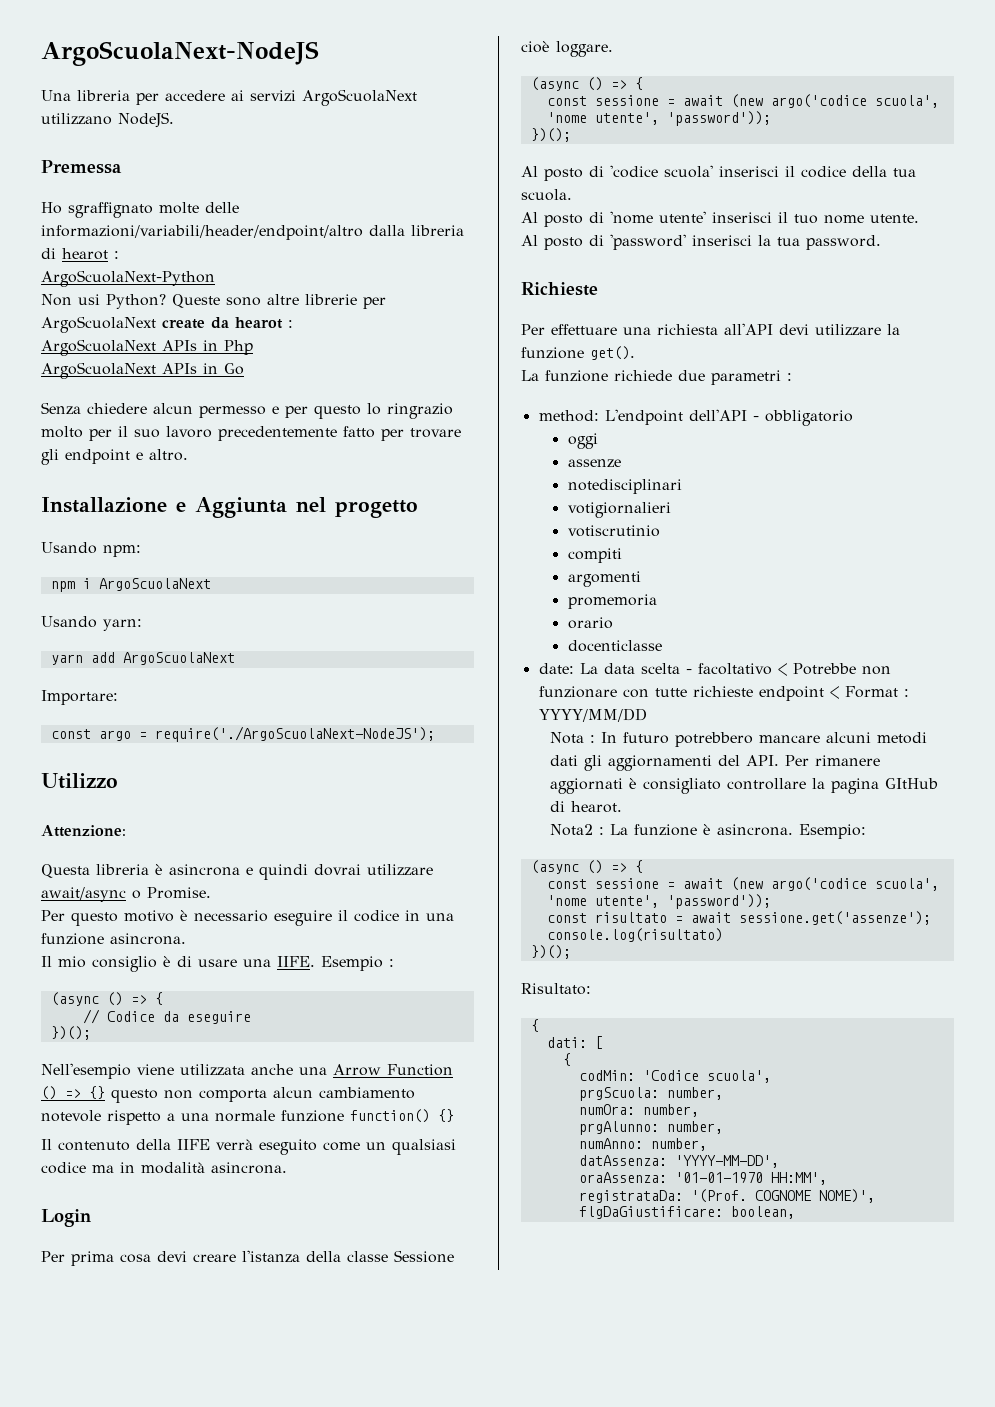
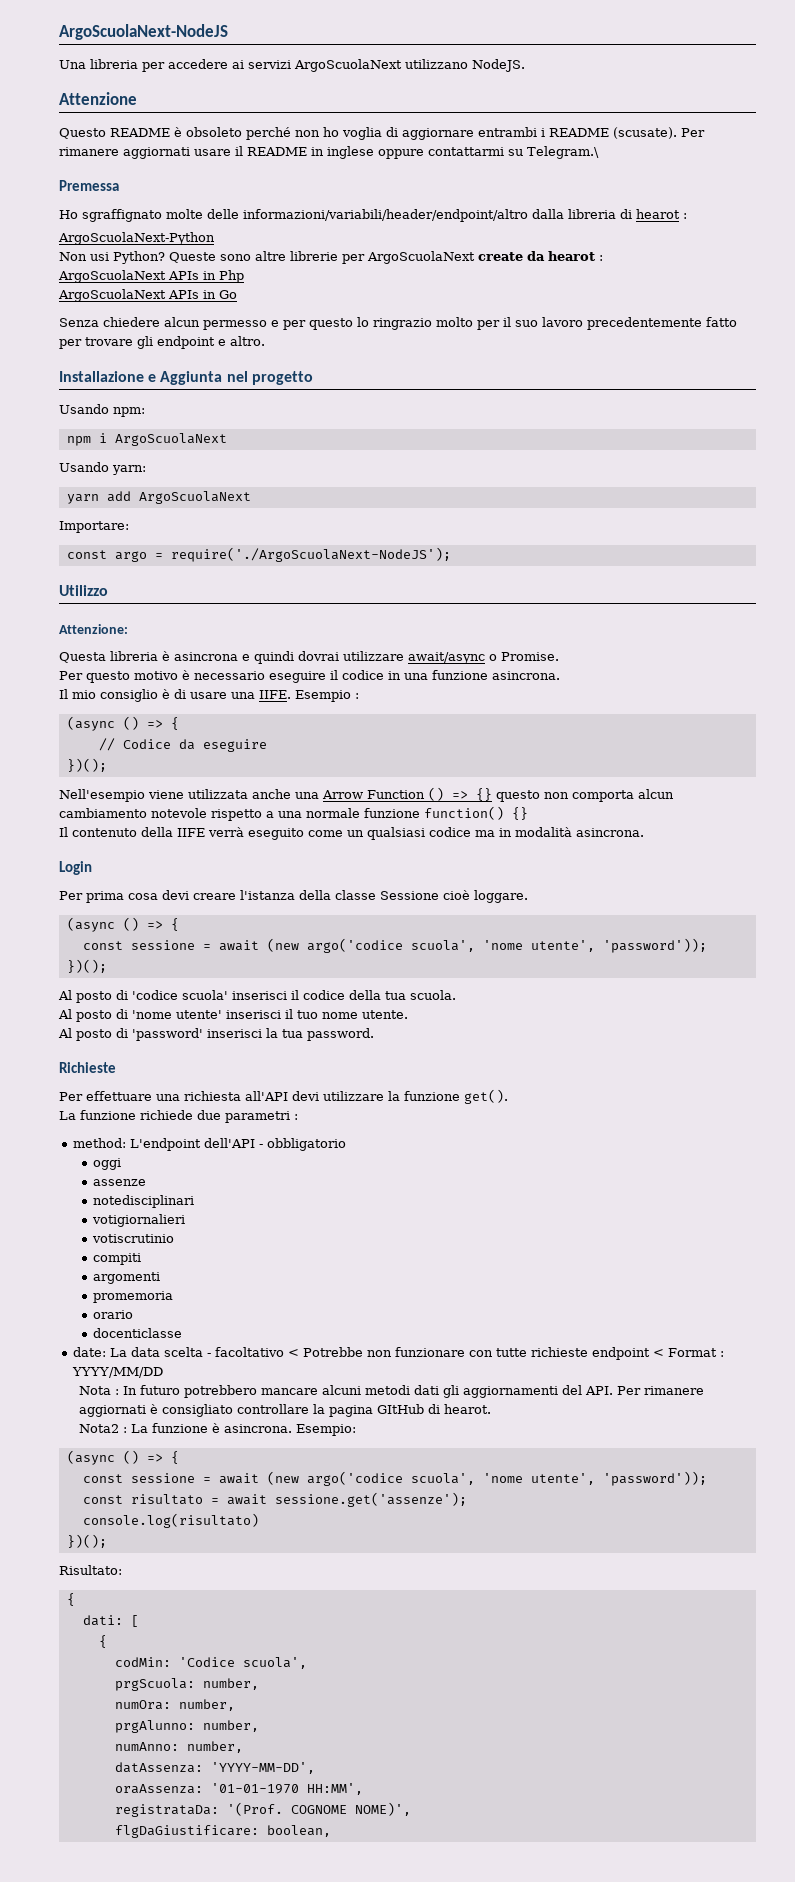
+ Attenzione
+ Questo README è obsoleto perché non ho voglia di aggiornare entrambi i README (scusate). Per rimanere aggiornati usare il README in inglese oppure contattarmi su Telegram.\

